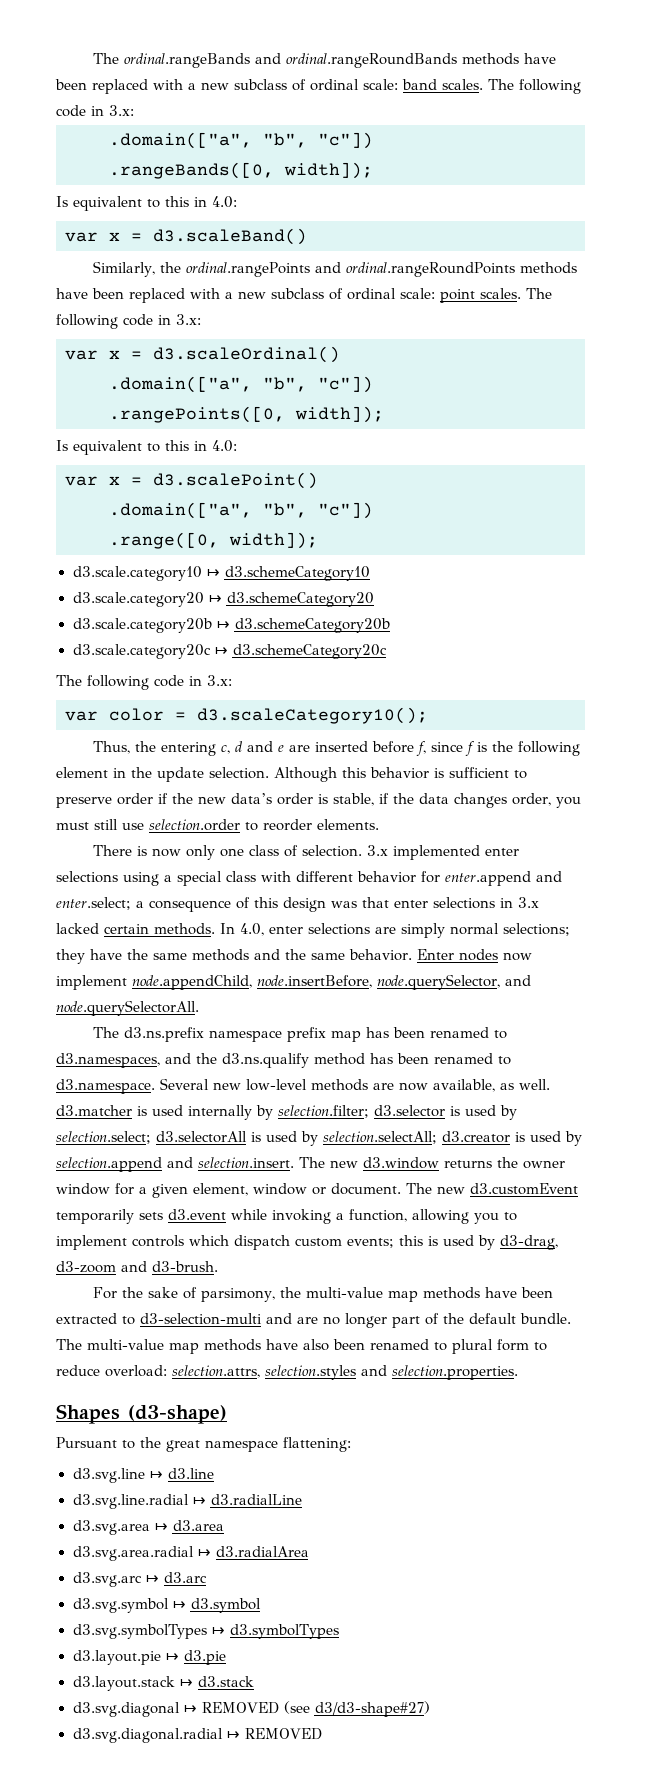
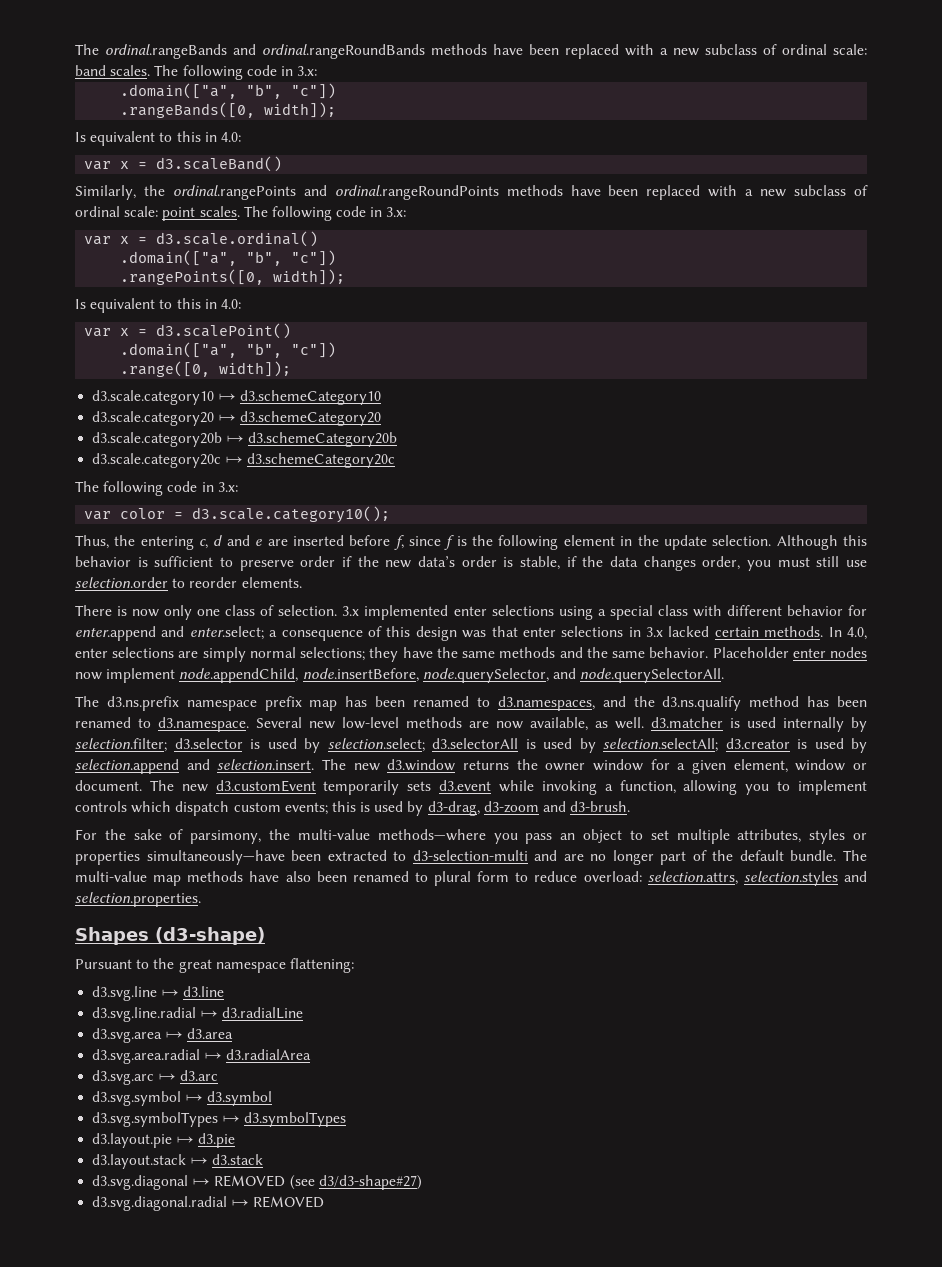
- var x = d3.scaleOrdinal()
+ var x = d3.scale.ordinal()
- var color = d3.scaleCategory10();
+ var color = d3.scale.category10();
- Enter nodes now implement node.appendChild, node.insertBefore, node.querySelector, and node.querySelectorAll.
+ Placeholder enter nodes now implement node.appendChild, node.insertBefore, node.querySelector, and node.querySelectorAll.
- For the sake of parsimony, the multi-value map methods have been extracted to d3-selection-multi and are no longer part of the default bundle.
+ For the sake of parsimony, the multi-value methods—where you pass an object to set multiple attributes, styles or properties simultaneously—have been extracted to d3-selection-multi and are no longer part of the default bundle.

